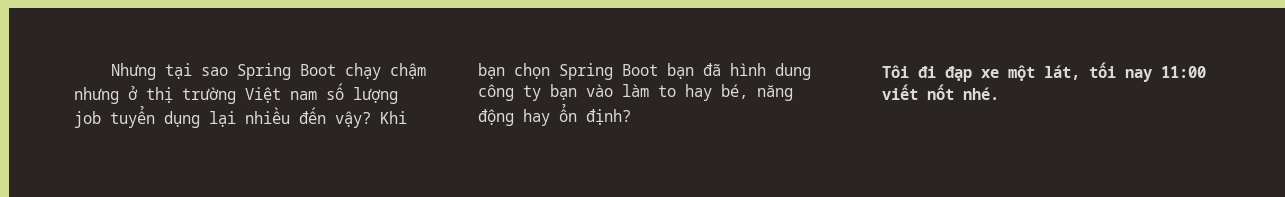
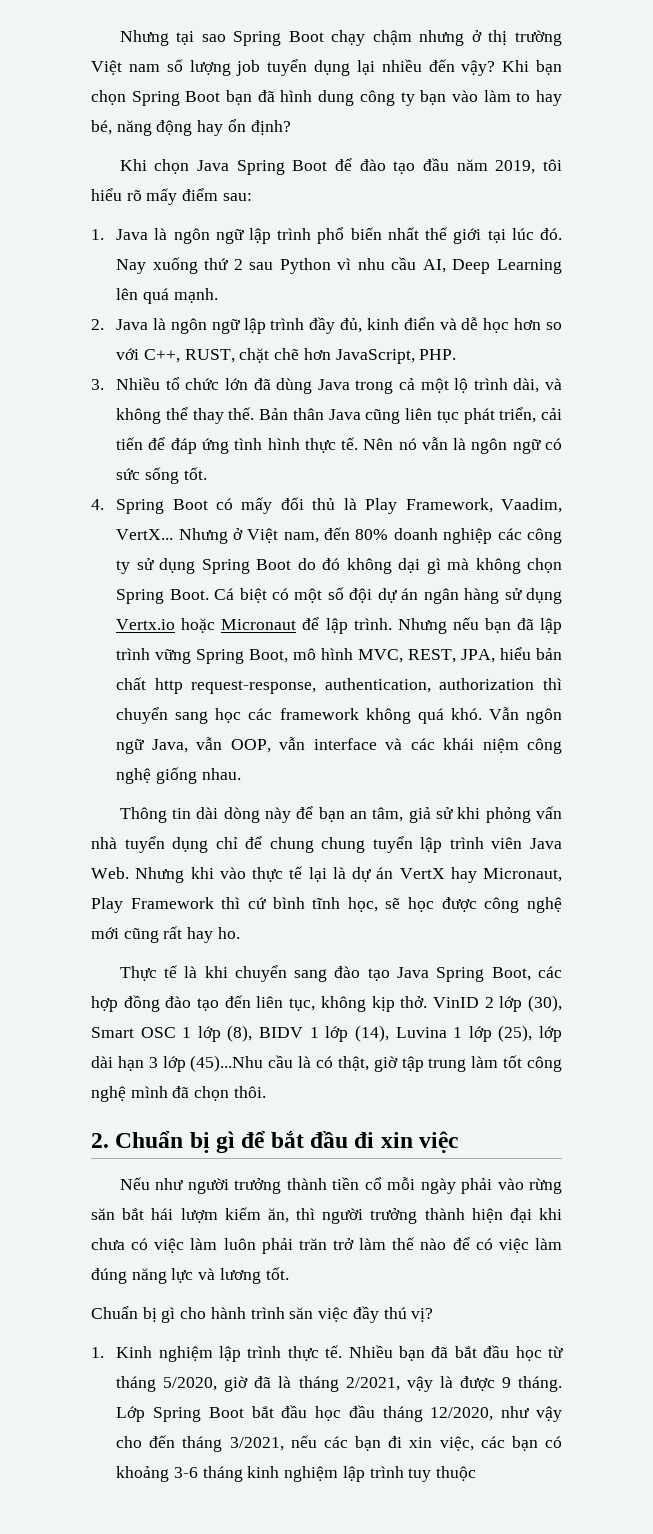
- Tôi đi đạp xe một lát, tối nay 11:00 viết nốt nhé.
+ Khi chọn Java Spring Boot để đào tạo đầu năm 2019, tôi hiểu rõ mấy điểm sau:
+ 1. Java là ngôn ngữ lập trình phổ biến nhất thế giới tại lúc đó. Nay xuống thứ 2 sau Python vì nhu cầu AI, Deep Learning lên quá mạnh.
+ 2. Java là ngôn ngữ lập trình đầy đủ, kinh điển và dễ học hơn so với C++, RUST, chặt chẽ hơn JavaScript, PHP.
+ 3. Nhiều tổ chức lớn đã dùng Java trong cả một lộ trình dài, và không thể thay thế. Bản thân Java cũng liên tục phát triển, cải tiến để đáp ứng tình hình thực tế. Nên nó vẫn là ngôn ngữ có sức sống tốt.
+ 4. Spring Boot có mấy đối thủ là Play Framework, Vaadim, VertX... Nhưng ở Việt nam, đến 80% doanh nghiệp các công ty sử dụng Spring Boot do đó không dại gì mà không chọn Spring Boot. Cá biệt có một số đội dự án ngân hàng sử dụng Vertx.io hoặc Micronaut để lập trình. Nhưng nếu bạn đã lập trình vững Spring Boot, mô hình MVC, REST, JPA, hiểu bản chất http request-response, authentication, authorization thì chuyển sang học các framework không quá khó. Vẫn ngôn ngữ Java, vẫn OOP, vẫn interface và các khái niệm công nghệ giống nhau.
+ Thông tin dài dòng này để bạn an tâm, giả sử khi phỏng vấn nhà tuyển dụng chỉ để chung chung tuyển lập trình viên Java Web. Nhưng khi vào thực tế lại là dự án VertX hay Micronaut, Play Framework thì cứ bình tĩnh học, sẽ học được công nghệ mới cũng rất hay ho.
+ Thực tế là khi chuyển sang đào tạo Java Spring Boot, các hợp đồng đào tạo đến liên tục, không kịp thở. VinID 2 lớp (30), Smart OSC 1 lớp (8), BIDV 1 lớp (14), Luvina 1 lớp (25), lớp dài hạn 3 lớp (45)...Nhu cầu là có thật, giờ tập trung làm tốt công nghệ mình đã chọn thôi.
+ 2. Chuẩn bị gì để bắt đầu đi xin việc
+ Nếu như người trưởng thành tiền cổ mỗi ngày phải vào rừng săn bắt hái lượm kiếm ăn, thì người trưởng thành hiện đại khi chưa có việc làm luôn phải trăn trở làm thế nào để có việc làm đúng năng lực và lương tốt.
+ Chuẩn bị gì cho hành trình săn việc đầy thú vị?
+ 1. Kinh nghiệm lập trình thực tế. Nhiều bạn đã bắt đầu học từ tháng 5/2020, giờ đã là tháng 2/2021, vậy là được 9 tháng. Lớp Spring Boot bắt đầu học đầu tháng 12/2020, như vậy cho đến tháng 3/2021, nếu các bạn đi xin việc, các bạn có khoảng 3-6 tháng kinh nghiệm lập trình tuy thuộc

